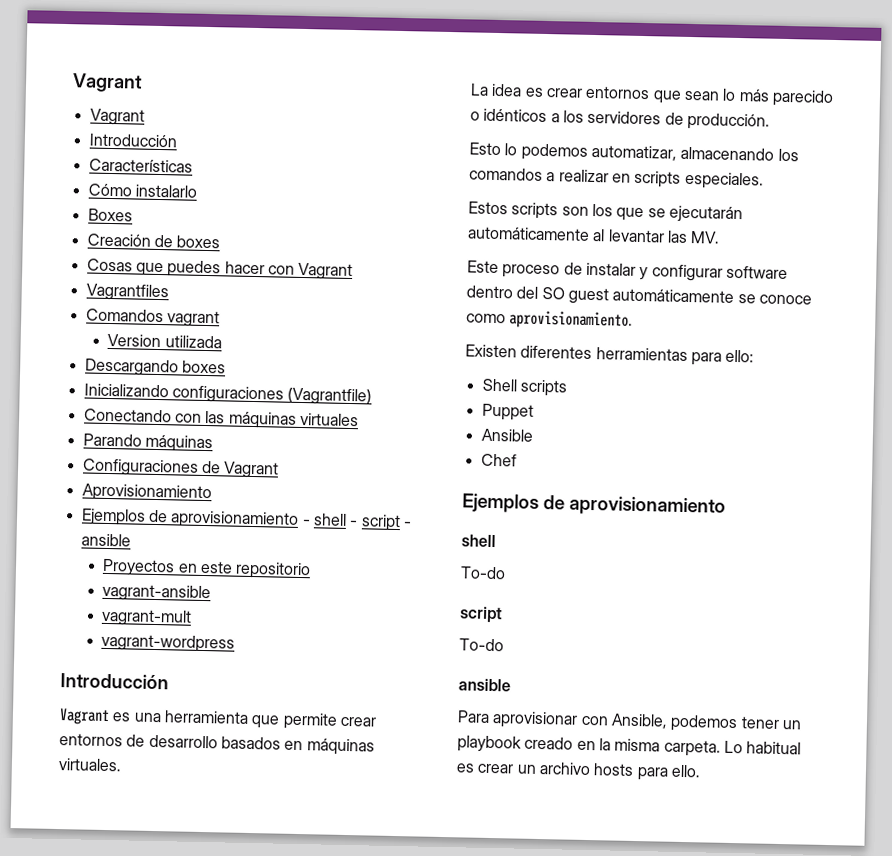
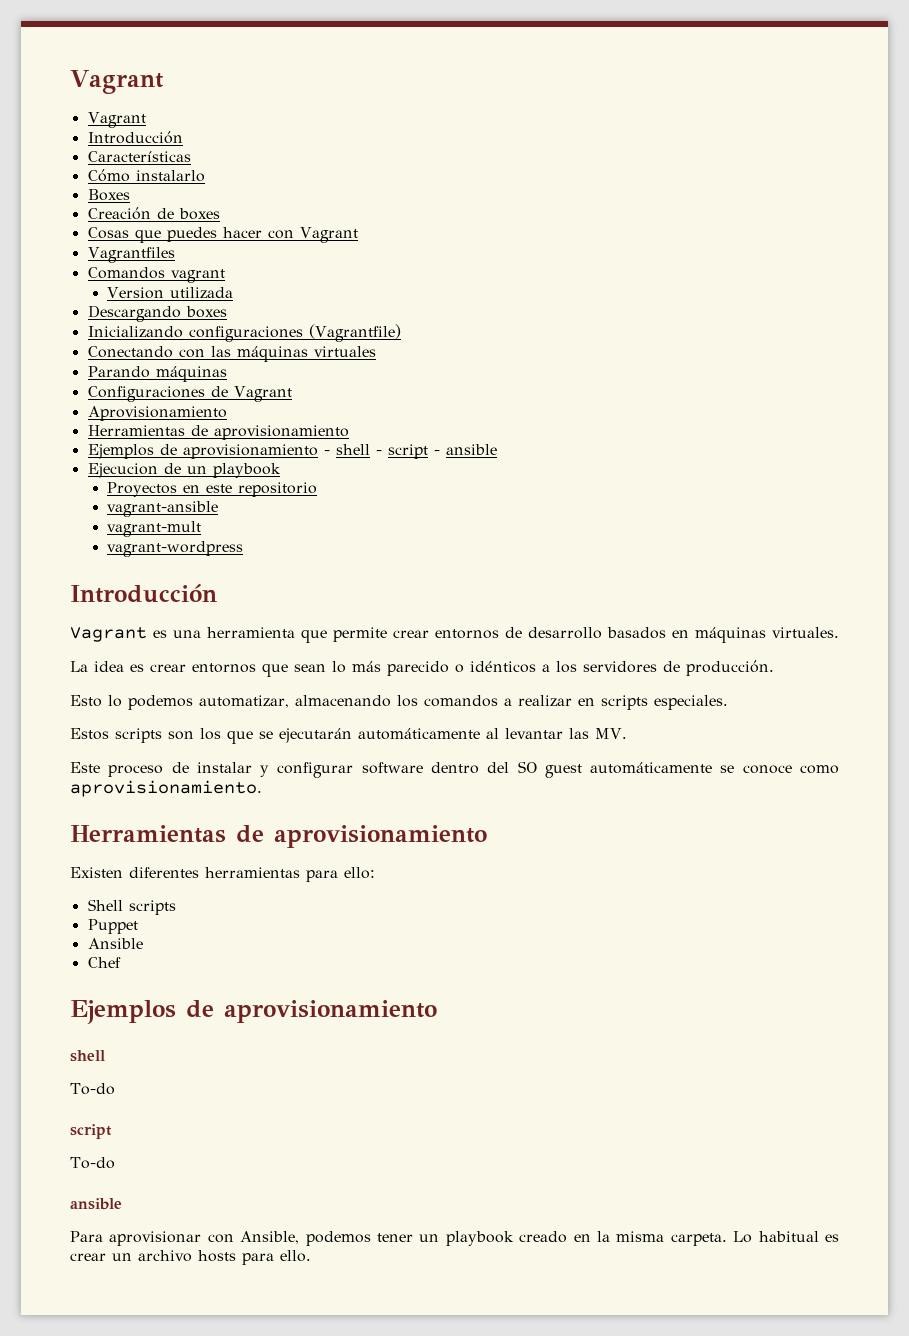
  Aprovisionamiento
+ Herramientas de aprovisionamiento
+ Ejecucion de un playbook
  Este proceso de instalar y configurar software dentro del SO guest automáticamente se conoce como aprovisionamiento.
+ Herramientas de aprovisionamiento

